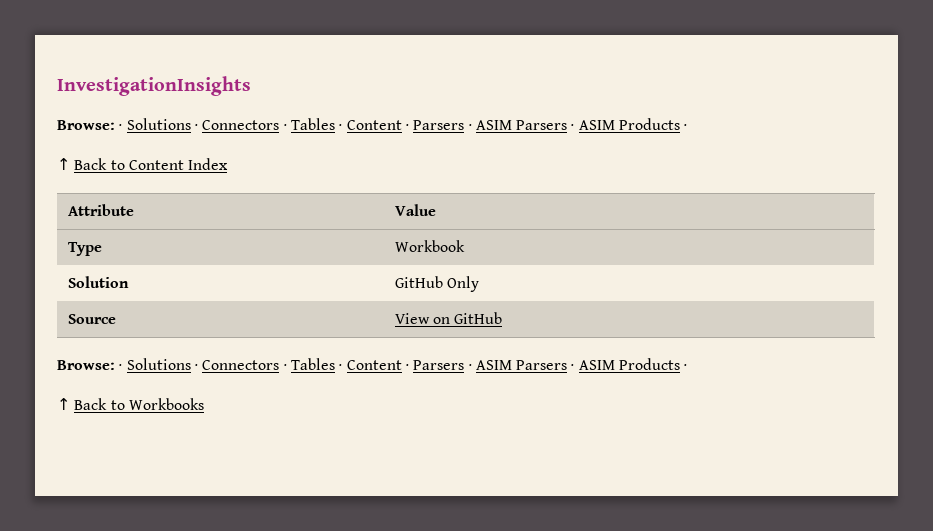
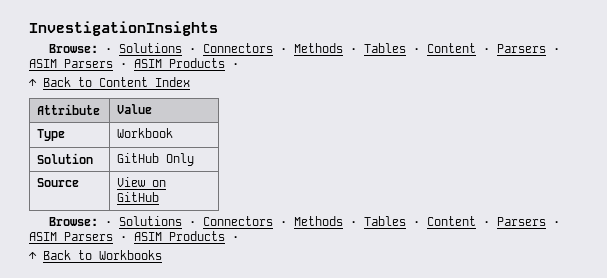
  InvestigationInsights
- Browse: · Solutions · Connectors · Tables · Content · Parsers · ASIM Parsers · ASIM Products ·
+ Browse: · Solutions · Connectors · Methods · Tables · Content · Parsers · ASIM Parsers · ASIM Products ·
  Source | View on GitHub
- Browse: · Solutions · Connectors · Tables · Content · Parsers · ASIM Parsers · ASIM Products ·
+ Browse: · Solutions · Connectors · Methods · Tables · Content · Parsers · ASIM Parsers · ASIM Products ·

